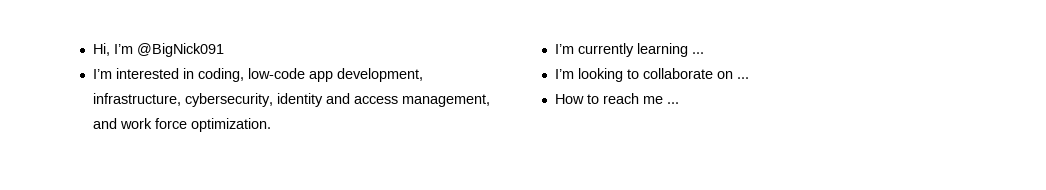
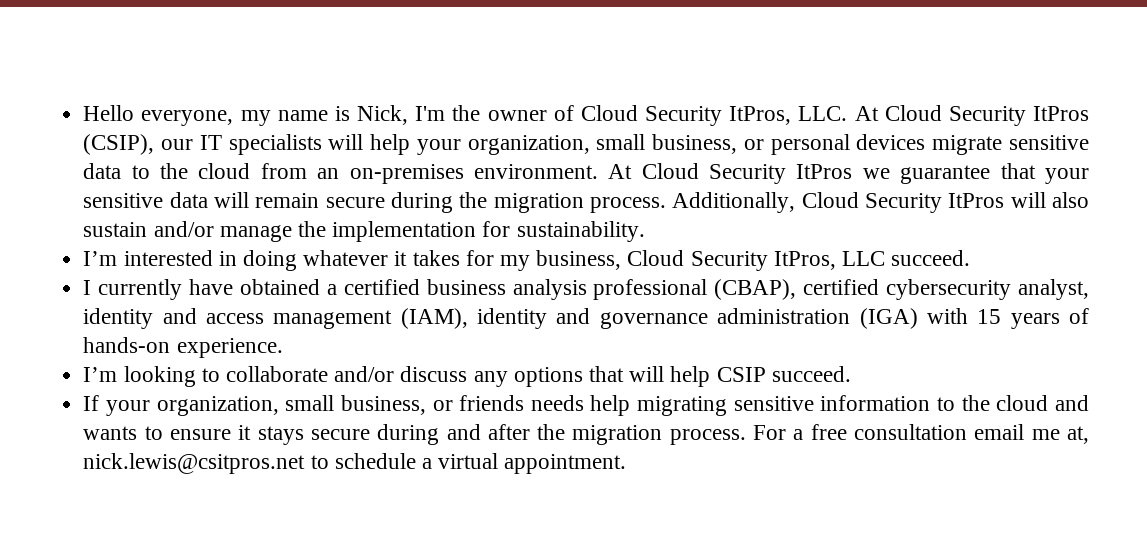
- Hi, I’m @BigNick091
- I’m interested in coding, low-code app development, infrastructure, cybersecurity, identity and access management, and work force optimization.
- I’m currently learning ...
- I’m looking to collaborate on ...
- How to reach me ...
+ Hello everyone, my name is Nick, I'm the owner of Cloud Security ItPros, LLC. At Cloud Security ItPros (CSIP), our IT specialists will help your organization, small business, or personal devices migrate sensitive data to the cloud from an on-premises environment. At Cloud Security ItPros we guarantee that your sensitive data will remain secure during the migration process. Additionally, Cloud Security ItPros will also sustain and/or manage the implementation for sustainability.
+ I’m interested in doing whatever it takes for my business, Cloud Security ItPros, LLC succeed.
+ I currently have obtained a certified business analysis professional (CBAP), certified cybersecurity analyst, identity and access management (IAM), identity and governance administration (IGA) with 15 years of hands-on experience.
+ I’m looking to collaborate and/or discuss any options that will help CSIP succeed.
+ If your organization, small business, or friends needs help migrating sensitive information to the cloud and wants to ensure it stays secure during and after the migration process. For a free consultation email me at, nick.lewis@csitpros.net to schedule a virtual appointment.

